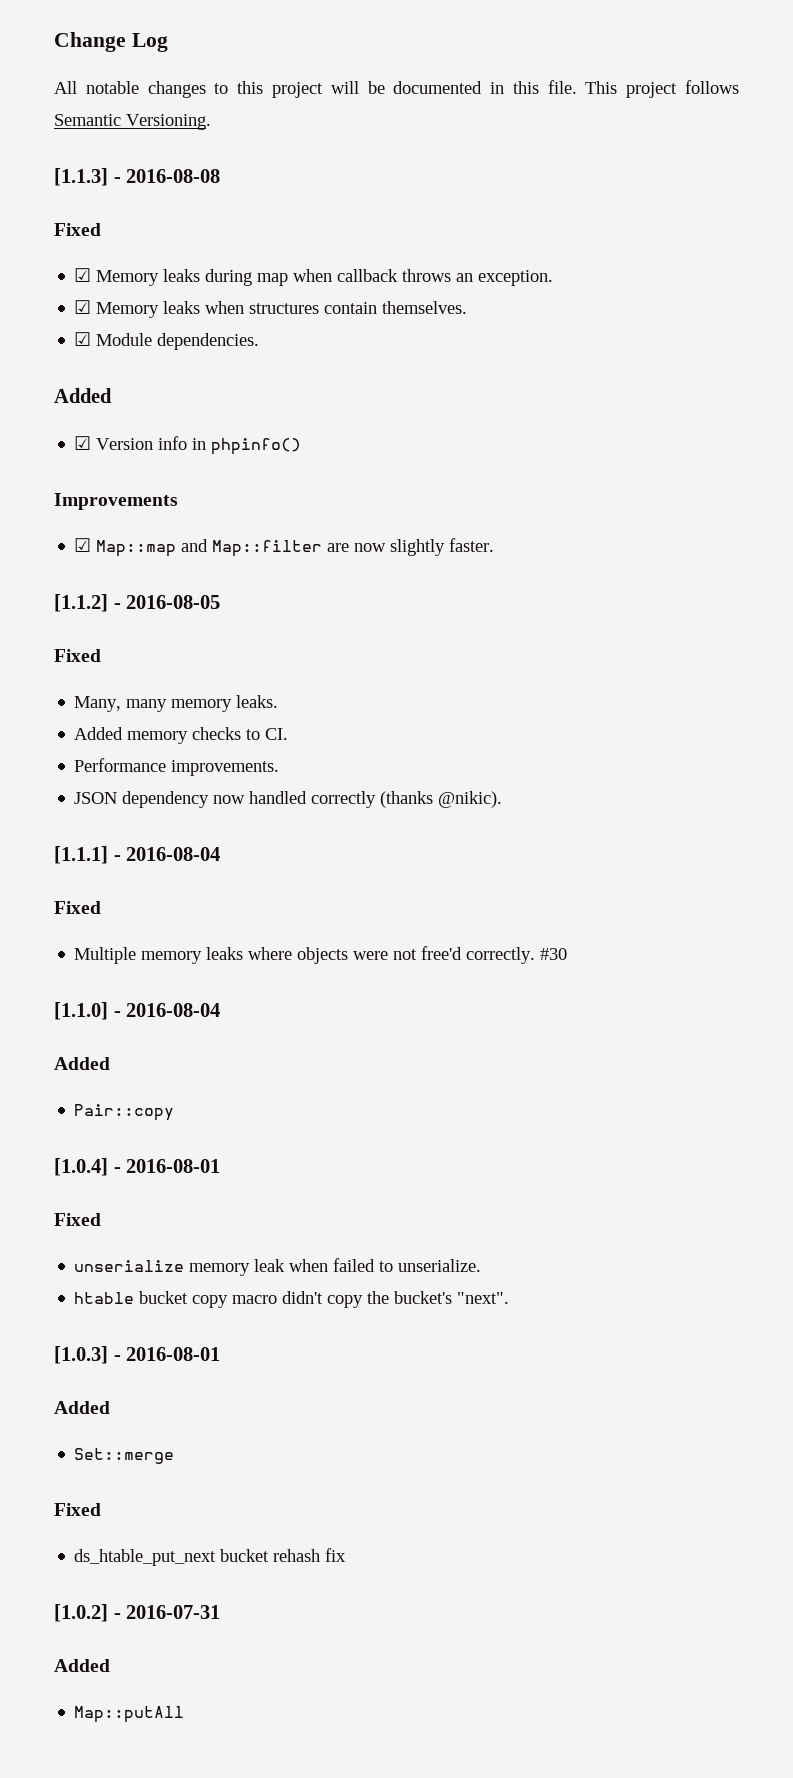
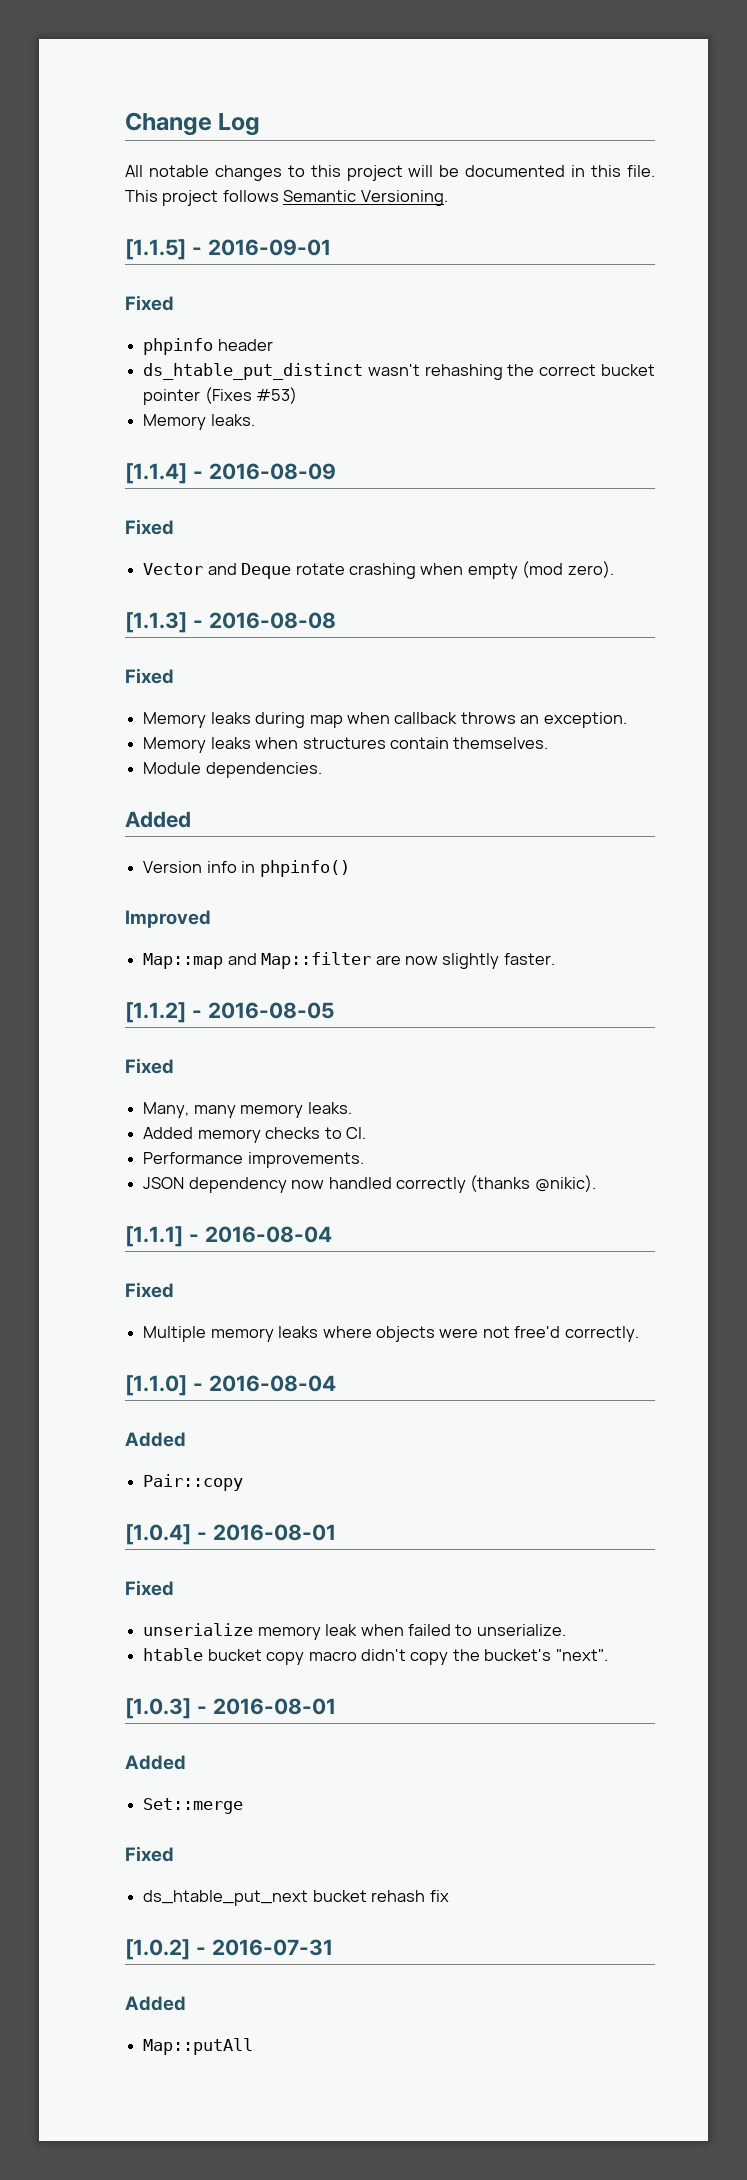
+ [1.1.5] - 2016-09-01
+ Fixed
+ phpinfo header
+ ds_htable_put_distinct wasn't rehashing the correct bucket pointer (Fixes #53)
+ Memory leaks.
+ [1.1.4] - 2016-08-09
+ Fixed
+ Vector and Deque rotate crashing when empty (mod zero).
- ☑ Memory leaks during map when callback throws an exception.
+ Memory leaks during map when callback throws an exception.
- ☑ Memory leaks when structures contain themselves.
+ Memory leaks when structures contain themselves.
- ☑ Module dependencies.
+ Module dependencies.
- ☑ Version info in phpinfo()
+ Version info in phpinfo()
- Improvements
- ☑ Map::map and Map::filter are now slightly faster.
+ Improved
+ Map::map and Map::filter are now slightly faster.
- #30

